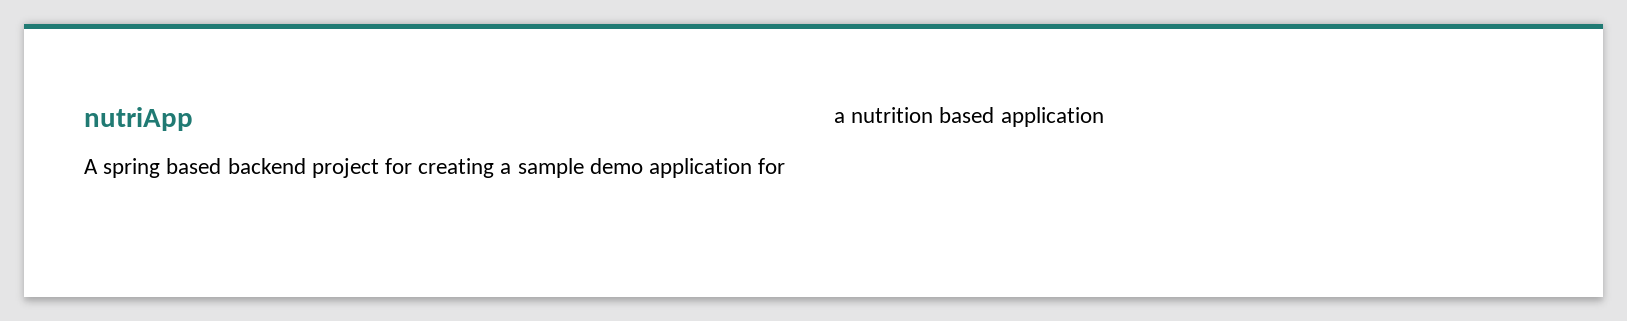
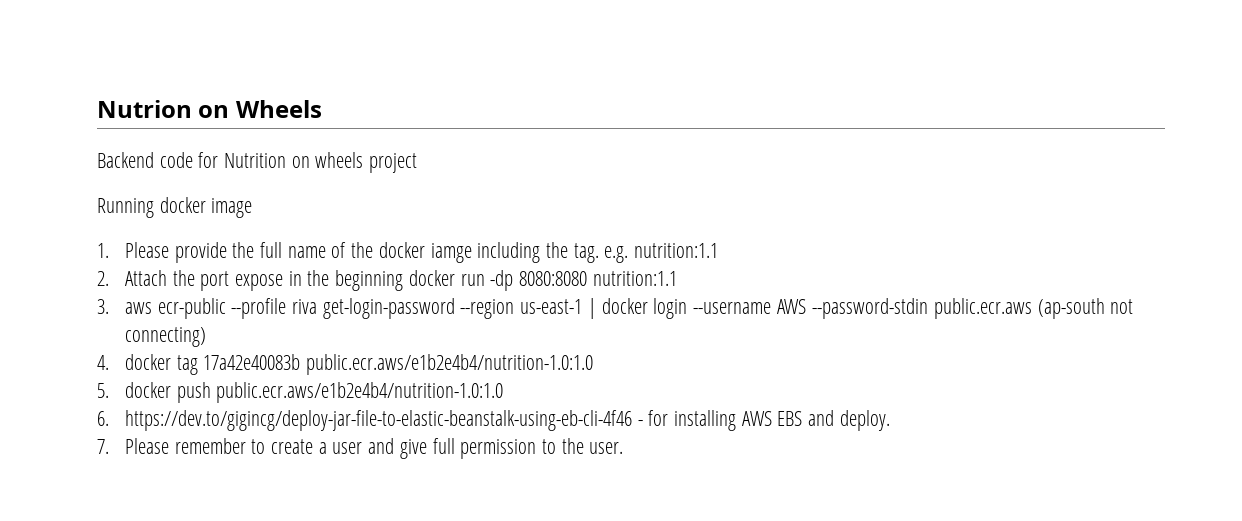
- nutriApp
- A spring based backend project for creating a sample demo application for a nutrition based application
+ Nutrion on Wheels
+ Backend code for Nutrition on wheels project
+ Running docker image
+ 1. Please provide the full name of the docker iamge including the tag. e.g. nutrition:1.1
+ 2. Attach the port expose in the beginning docker run -dp 8080:8080 nutrition:1.1
+ 3. aws ecr-public --profile riva get-login-password --region us-east-1 | docker login --username AWS --password-stdin public.ecr.aws (ap-south not connecting)
+ 4. docker tag 17a42e40083b public.ecr.aws/e1b2e4b4/nutrition-1.0:1.0
+ 5. docker push public.ecr.aws/e1b2e4b4/nutrition-1.0:1.0
+ 6. https://dev.to/gigincg/deploy-jar-file-to-elastic-beanstalk-using-eb-cli-4f46 - for installing AWS EBS and deploy.
+ 7. Please remember to create a user and give full permission to the user.

